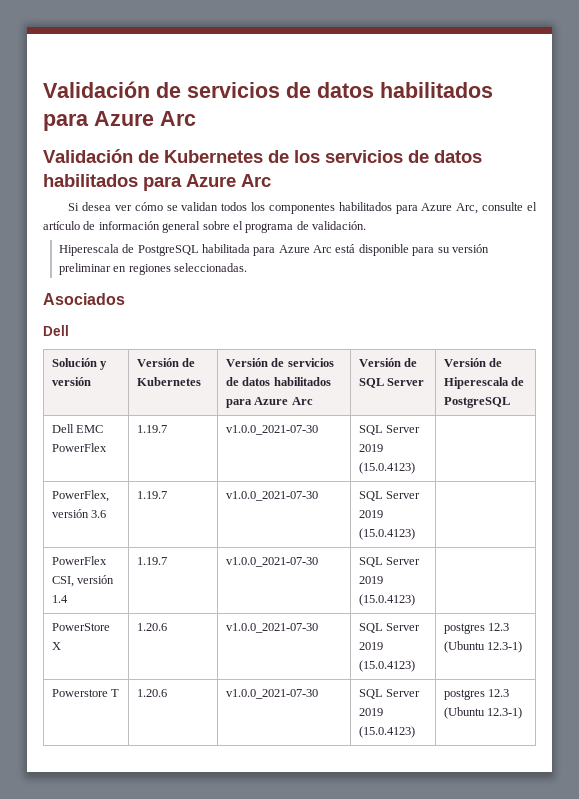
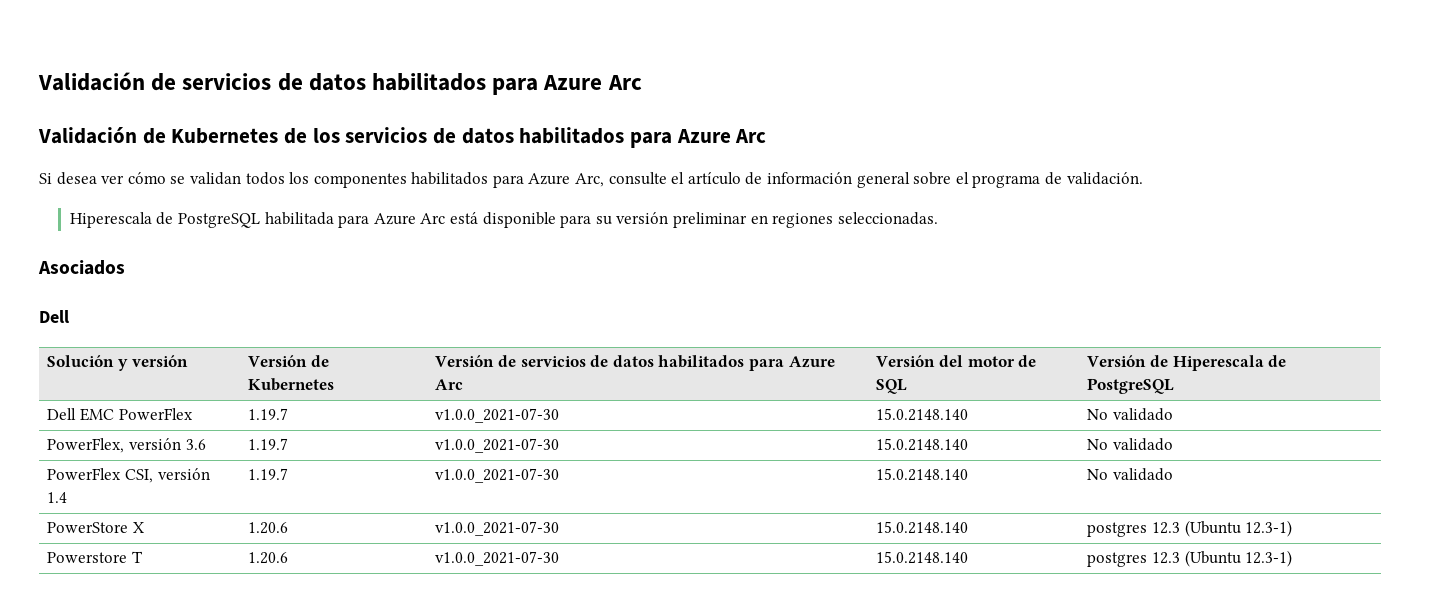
- Solución y versión | Versión de Kubernetes | Versión de servicios de datos habilitados para Azure Arc | Versión de SQL Server | Versión de Hiperescala de PostgreSQL
+ Solución y versión | Versión de Kubernetes | Versión de servicios de datos habilitados para Azure Arc | Versión del motor de SQL | Versión de Hiperescala de PostgreSQL
- Dell EMC PowerFlex | 1.19.7 | v1.0.0_2021-07-30 | SQL Server 2019 (15.0.4123) |
+ Dell EMC PowerFlex | 1.19.7 | v1.0.0_2021-07-30 | 15.0.2148.140 | No validado
- PowerFlex, versión 3.6 | 1.19.7 | v1.0.0_2021-07-30 | SQL Server 2019 (15.0.4123) |
+ PowerFlex, versión 3.6 | 1.19.7 | v1.0.0_2021-07-30 | 15.0.2148.140 | No validado
- PowerFlex CSI, versión 1.4 | 1.19.7 | v1.0.0_2021-07-30 | SQL Server 2019 (15.0.4123) |
+ PowerFlex CSI, versión 1.4 | 1.19.7 | v1.0.0_2021-07-30 | 15.0.2148.140 | No validado
- PowerStore X | 1.20.6 | v1.0.0_2021-07-30 | SQL Server 2019 (15.0.4123) | postgres 12.3 (Ubuntu 12.3-1)
+ PowerStore X | 1.20.6 | v1.0.0_2021-07-30 | 15.0.2148.140 | postgres 12.3 (Ubuntu 12.3-1)
- Powerstore T | 1.20.6 | v1.0.0_2021-07-30 | SQL Server 2019 (15.0.4123) | postgres 12.3 (Ubuntu 12.3-1)
+ Powerstore T | 1.20.6 | v1.0.0_2021-07-30 | 15.0.2148.140 | postgres 12.3 (Ubuntu 12.3-1)

